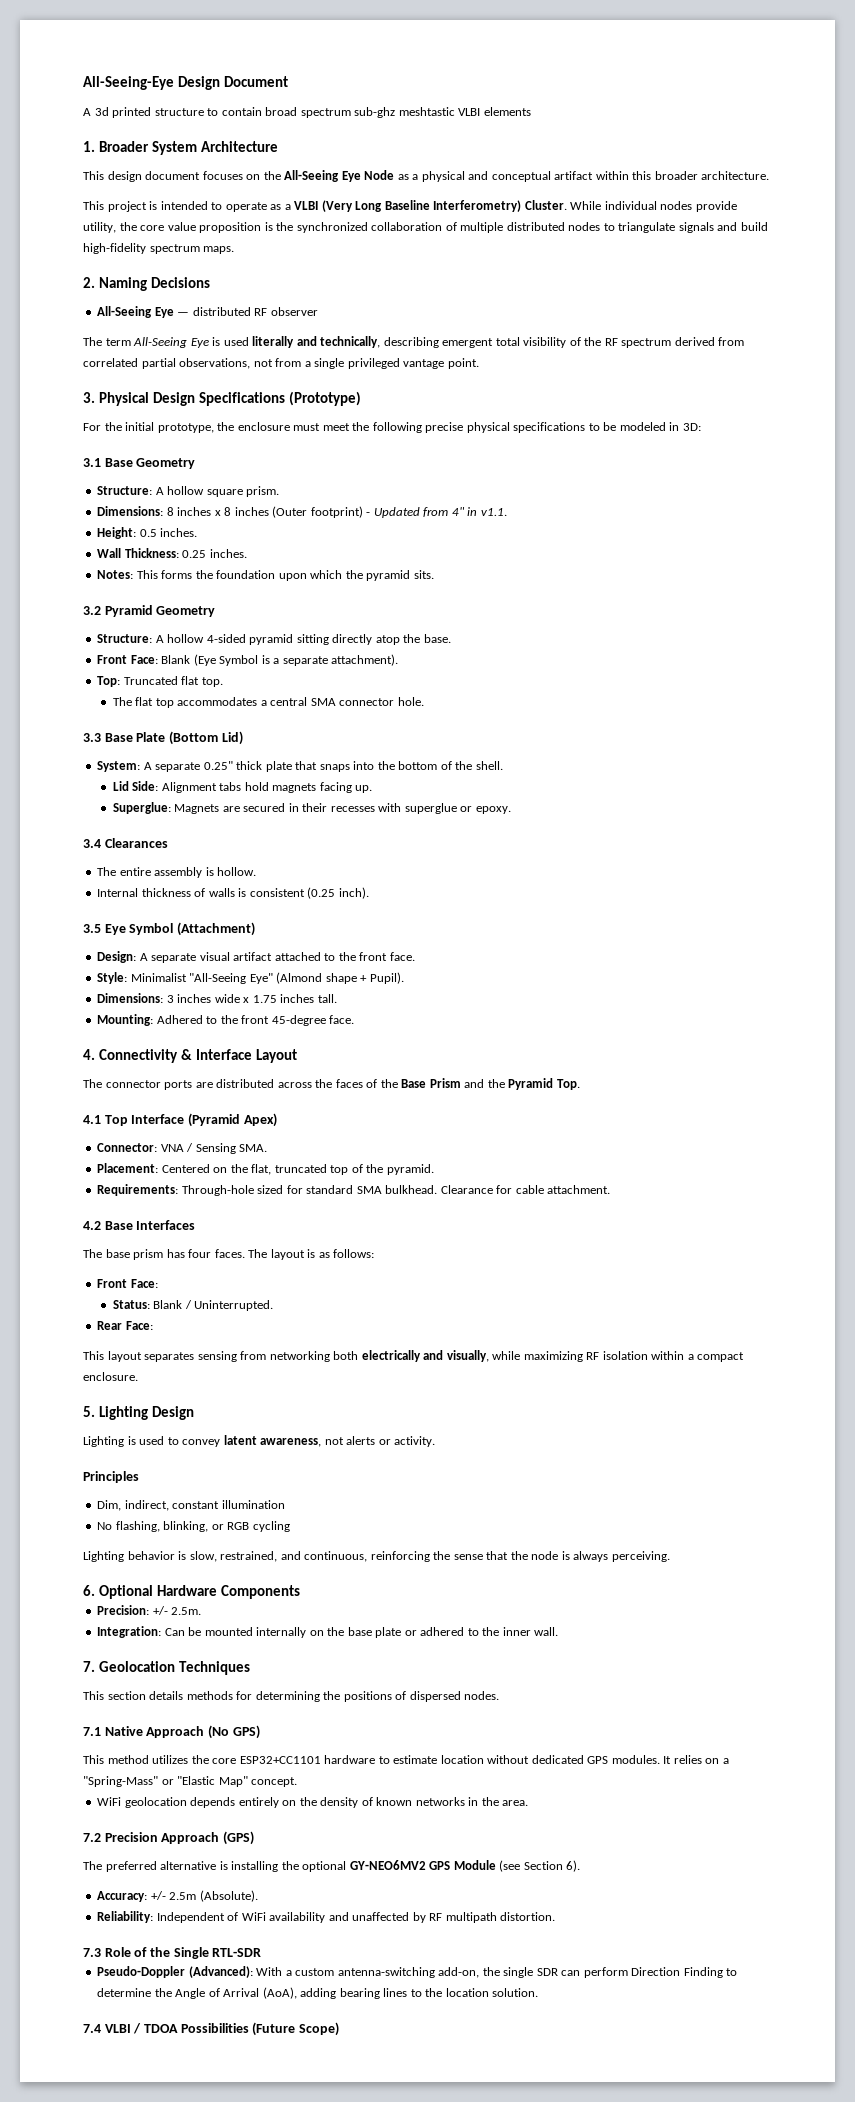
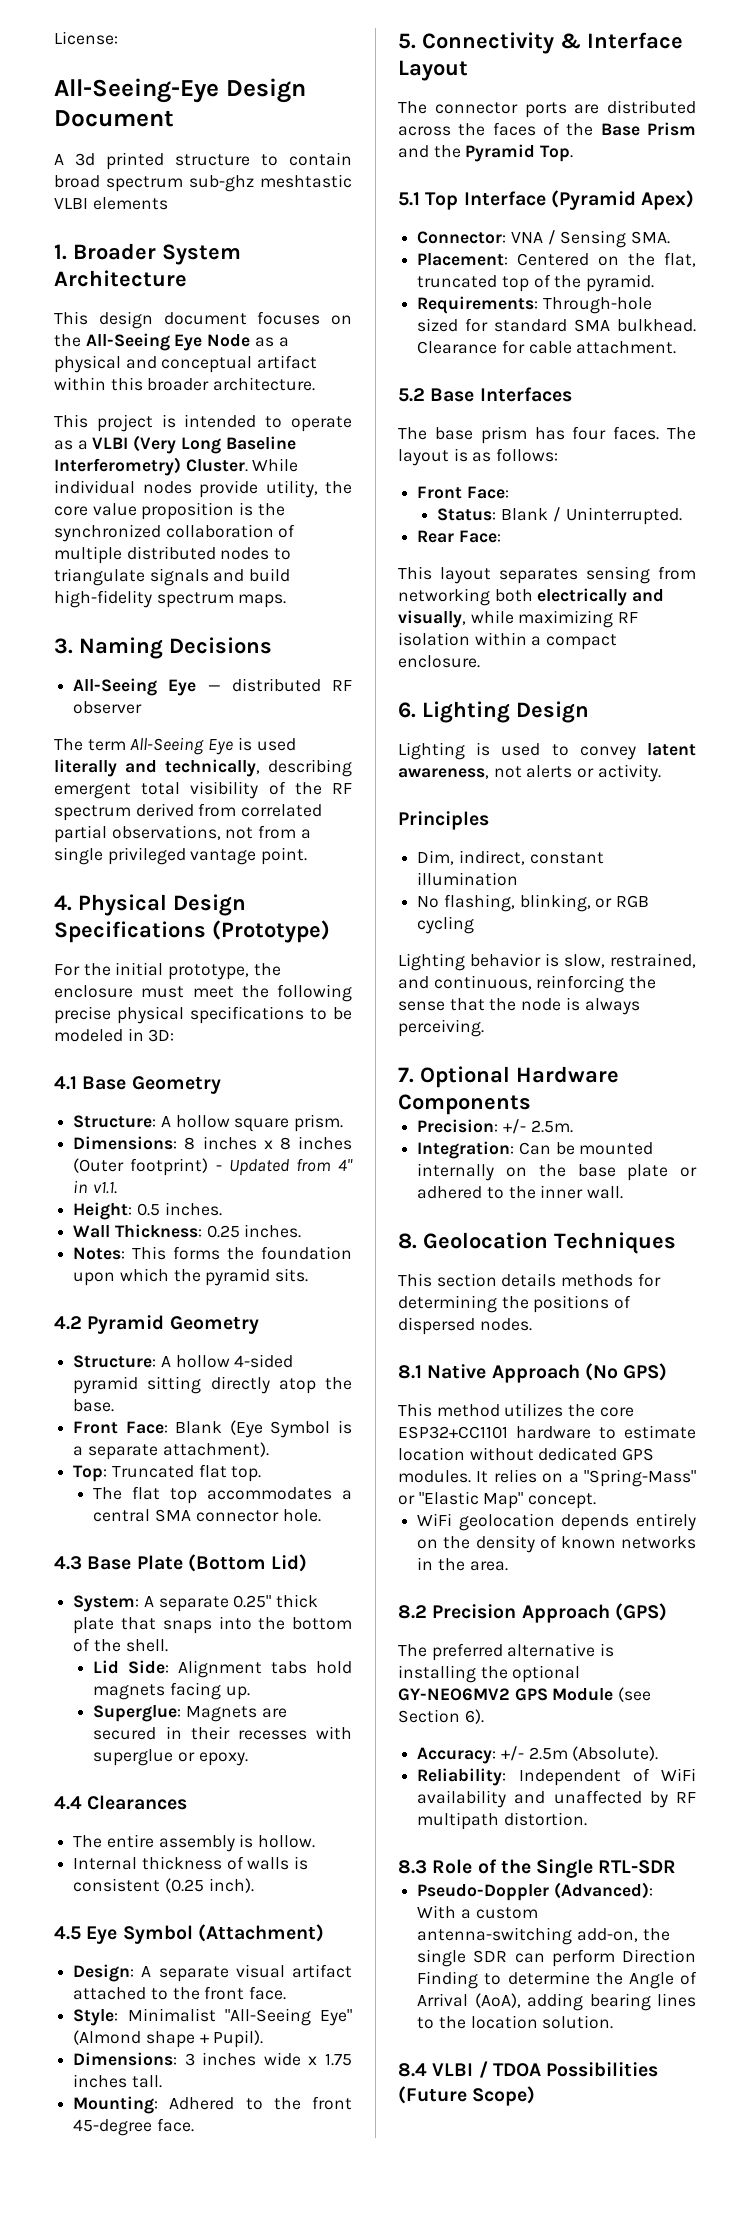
+ License:
- 2. Naming Decisions
+ 3. Naming Decisions
- 3. Physical Design Specifications (Prototype)
+ 4. Physical Design Specifications (Prototype)
- 3.1 Base Geometry
+ 4.1 Base Geometry
- 3.2 Pyramid Geometry
+ 4.2 Pyramid Geometry
- 3.3 Base Plate (Bottom Lid)
+ 4.3 Base Plate (Bottom Lid)
- 3.4 Clearances
+ 4.4 Clearances
- 3.5 Eye Symbol (Attachment)
+ 4.5 Eye Symbol (Attachment)
- 4. Connectivity & Interface Layout
+ 5. Connectivity & Interface Layout
- 4.1 Top Interface (Pyramid Apex)
+ 5.1 Top Interface (Pyramid Apex)
- 4.2 Base Interfaces
+ 5.2 Base Interfaces
- 5. Lighting Design
+ 6. Lighting Design
- 6. Optional Hardware Components
+ 7. Optional Hardware Components
- 7. Geolocation Techniques
+ 8. Geolocation Techniques
- 7.1 Native Approach (No GPS)
+ 8.1 Native Approach (No GPS)
- 7.2 Precision Approach (GPS)
+ 8.2 Precision Approach (GPS)
- 7.3 Role of the Single RTL-SDR
+ 8.3 Role of the Single RTL-SDR
- 7.4 VLBI / TDOA Possibilities (Future Scope)
+ 8.4 VLBI / TDOA Possibilities (Future Scope)

